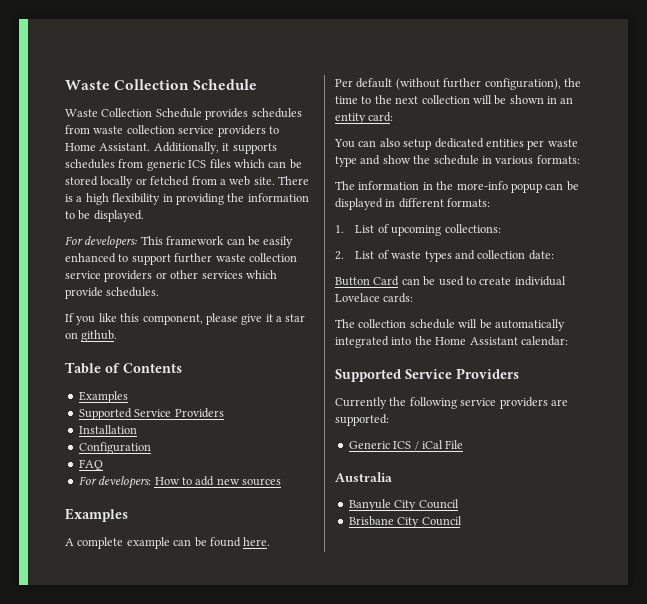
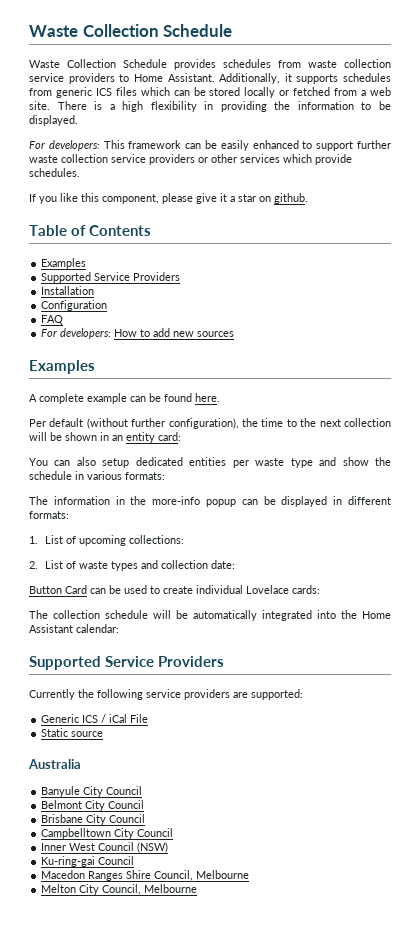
+ Static source
+ Belmont City Council
+ Campbelltown City Council
+ Inner West Council (NSW)
+ Ku-ring-gai Council
+ Macedon Ranges Shire Council, Melbourne
+ Melton City Council, Melbourne

